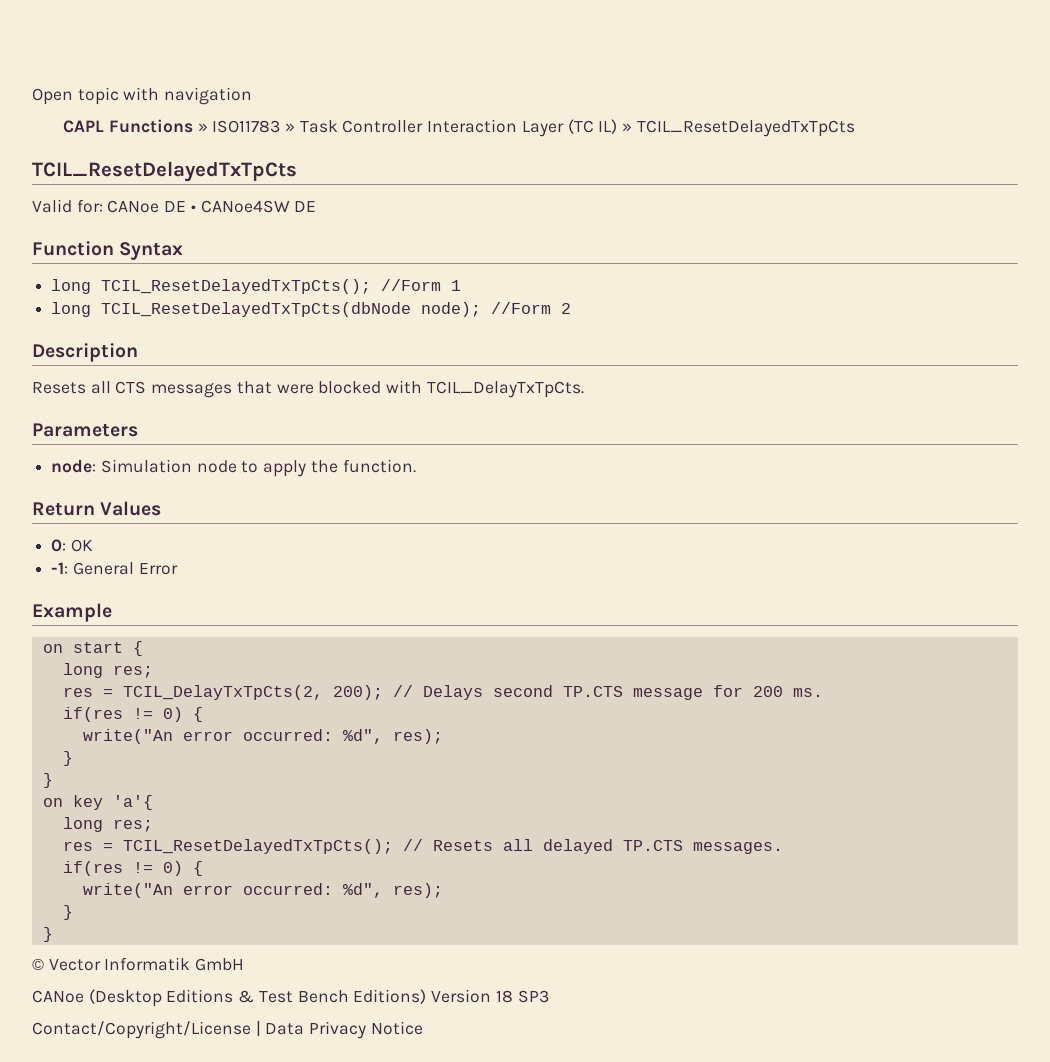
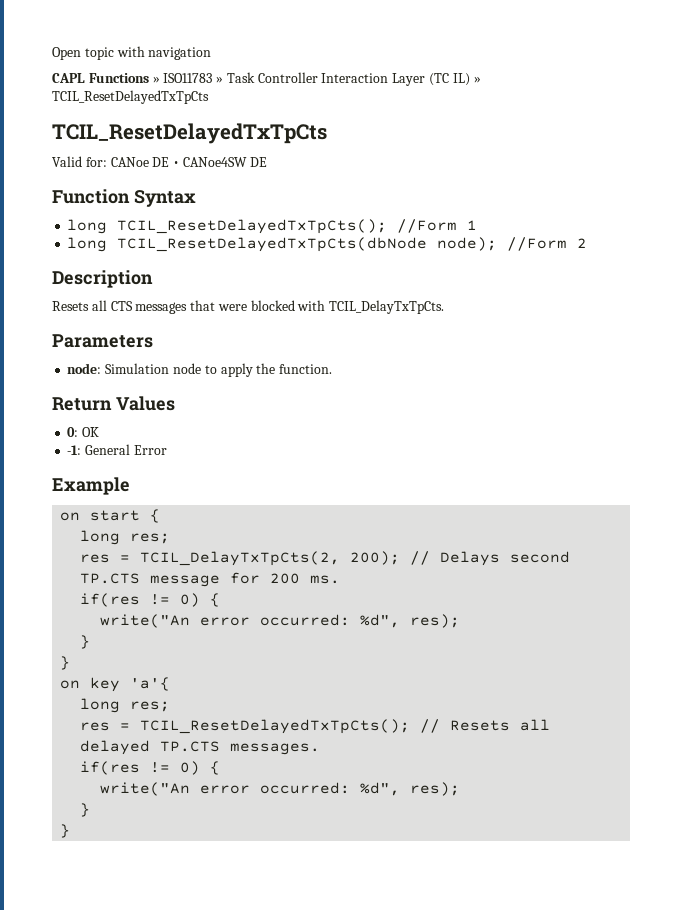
- © Vector Informatik GmbH
- CANoe (Desktop Editions & Test Bench Editions) Version 18 SP3
- Contact/Copyright/License | Data Privacy Notice

